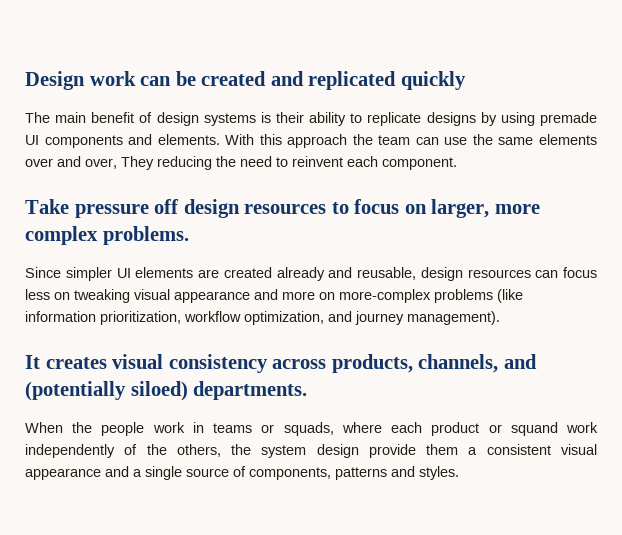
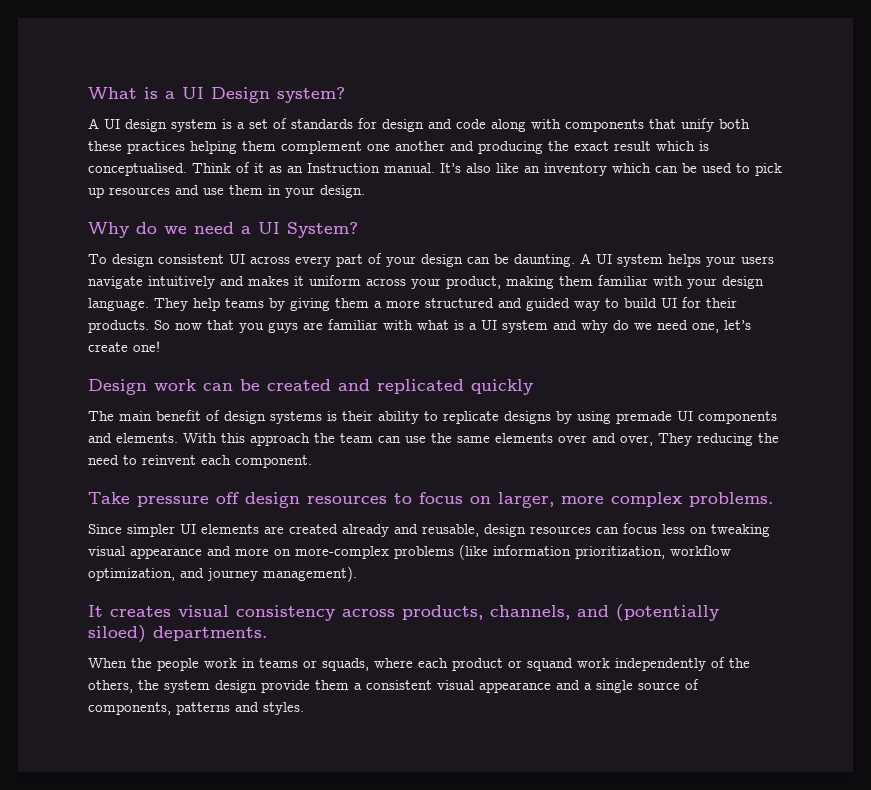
+ What is a UI Design system?
+ A UI design system is a set of standards for design and code along with components that unify both these practices helping them complement one another and producing the exact result which is conceptualised. Think of it as an Instruction manual. It’s also like an inventory which can be used to pick up resources and use them in your design.
+ Why do we need a UI System?
+ To design consistent UI across every part of your design can be daunting. A UI system helps your users navigate intuitively and makes it uniform across your product, making them familiar with your design language. They help teams by giving them a more structured and guided way to build UI for their products. So now that you guys are familiar with what is a UI system and why do we need one, let’s create one!

